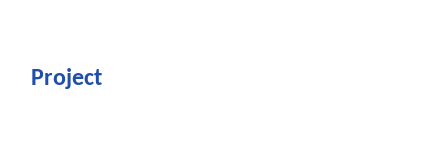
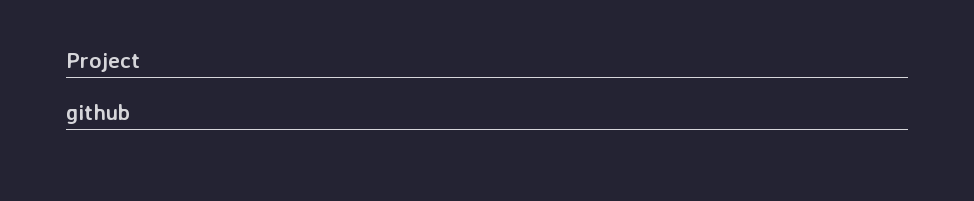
+ github

